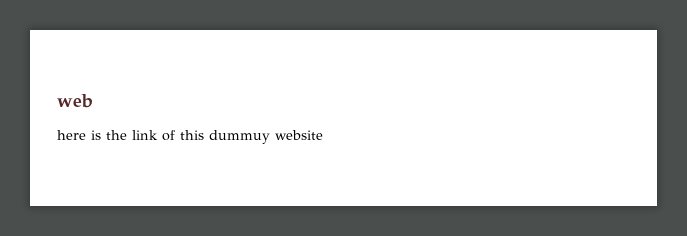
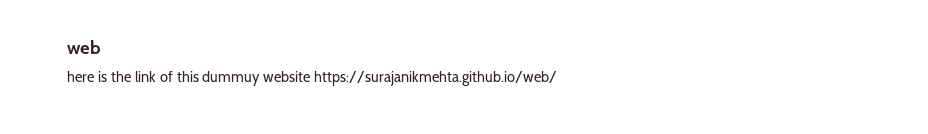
- here is the link of this dummuy website
+ here is the link of this dummuy website https://surajanikmehta.github.io/web/

